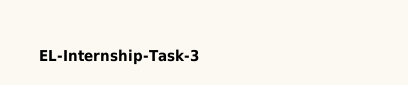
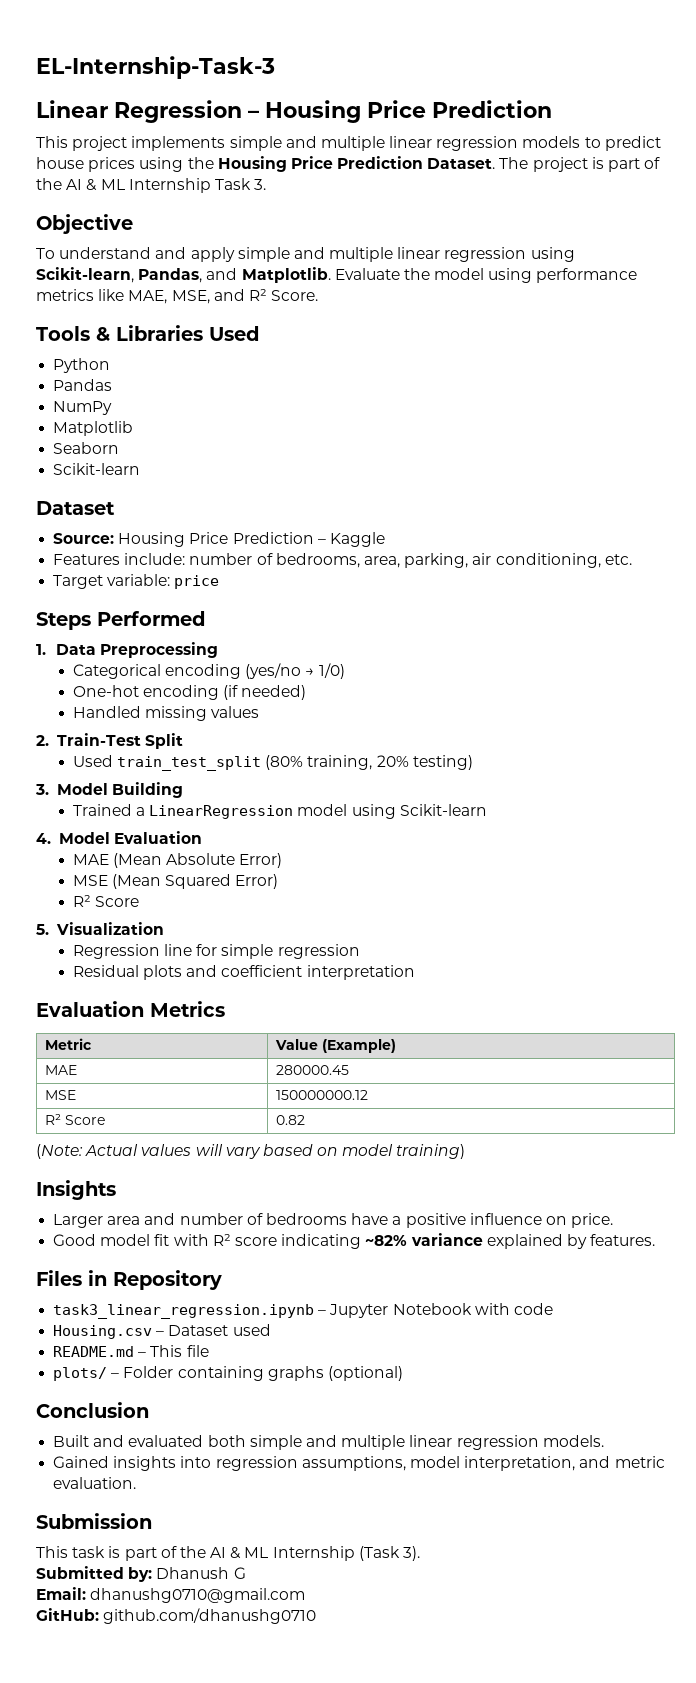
+ Linear Regression – Housing Price Prediction
+ This project implements simple and multiple linear regression models to predict house prices using the Housing Price Prediction Dataset. The project is part of the AI & ML Internship Task 3.
+ Objective
+ To understand and apply simple and multiple linear regression using Scikit-learn, Pandas, and Matplotlib. Evaluate the model using performance metrics like MAE, MSE, and R² Score.
+ Tools & Libraries Used
+ Python
+ Pandas
+ NumPy
+ Matplotlib
+ Seaborn
+ Scikit-learn
+ Dataset
+ Source: Housing Price Prediction – Kaggle
+ Features include: number of bedrooms, area, parking, air conditioning, etc.
+ Target variable: price
+ Steps Performed
+ 1. Data Preprocessing
+ Categorical encoding (yes/no → 1/0)
+ One-hot encoding (if needed)
+ Handled missing values
+ 2. Train-Test Split
+ Used train_test_split (80% training, 20% testing)
+ 3. Model Building
+ Trained a LinearRegression model using Scikit-learn
+ 4. Model Evaluation
+ MAE (Mean Absolute Error)
+ MSE (Mean Squared Error)
+ R² Score
+ 5. Visualization
+ Regression line for simple regression
+ Residual plots and coefficient interpretation
+ Evaluation Metrics
+ Metric | Value (Example)
+ MAE | 280000.45
+ MSE | 150000000.12
+ R² Score | 0.82
+ (Note: Actual values will vary based on model training)
+ Insights
+ Larger area and number of bedrooms have a positive influence on price.
+ Good model fit with R² score indicating ~82% variance explained by features.
+ Files in Repository
+ task3_linear_regression.ipynb – Jupyter Notebook with code
+ Housing.csv – Dataset used
+ README.md – This file
+ plots/ – Folder containing graphs (optional)
+ Conclusion
+ Built and evaluated both simple and multiple linear regression models.
+ Gained insights into regression assumptions, model interpretation, and metric evaluation.
+ Submission
+ This task is part of the AI & ML Internship (Task 3).
+ Submitted by: Dhanush G
+ Email: dhanushg0710@gmail.com
+ GitHub: github.com/dhanushg0710

